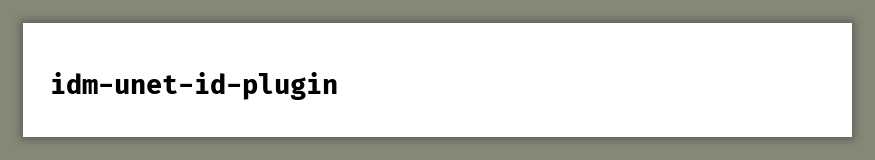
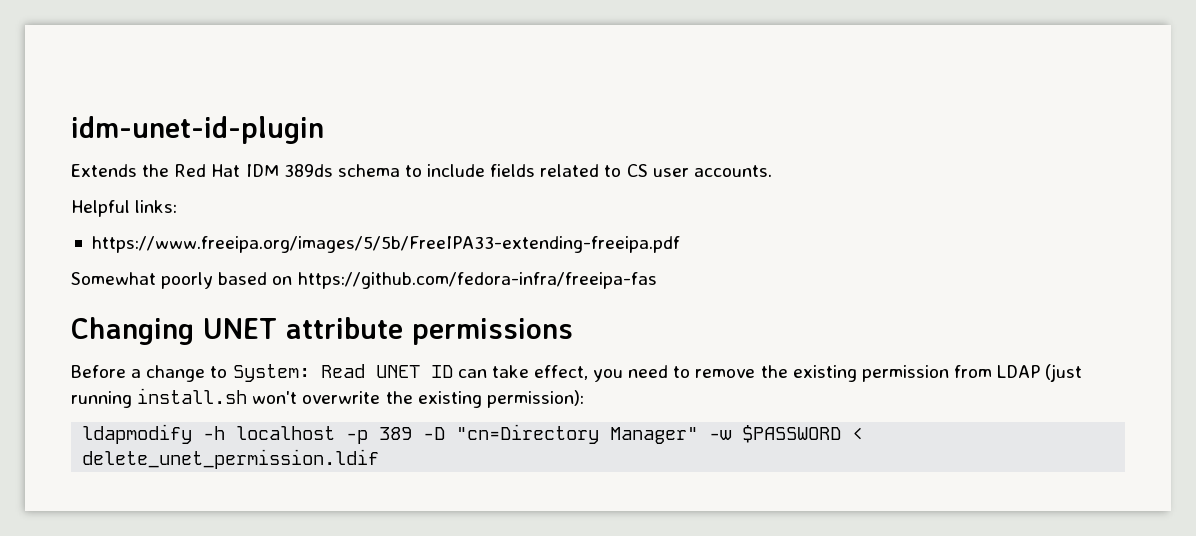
+ Extends the Red Hat IDM 389ds schema to include fields related to CS user accounts.
+ Helpful links:
+ https://www.freeipa.org/images/5/5b/FreeIPA33-extending-freeipa.pdf
+ Somewhat poorly based on https://github.com/fedora-infra/freeipa-fas
+ Changing UNET attribute permissions
+ Before a change to System: Read UNET ID can take effect, you need to remove the existing permission from LDAP (just running install.sh won't overwrite the existing permission):
+ ldapmodify -h localhost -p 389 -D "cn=Directory Manager" -w $PASSWORD < delete_unet_permission.ldif

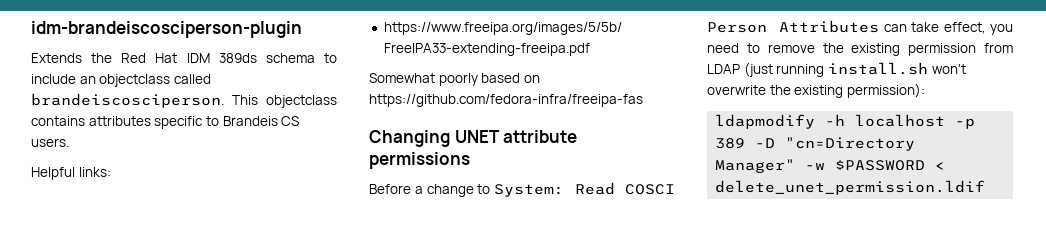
- idm-unet-id-plugin
+ idm-brandeiscosciperson-plugin
- Extends the Red Hat IDM 389ds schema to include fields related to CS user accounts.
+ Extends the Red Hat IDM 389ds schema to include an objectclass called brandeiscosciperson. This objectclass contains attributes specific to Brandeis CS users.
- Before a change to System: Read UNET ID can take effect, you need to remove the existing permission from LDAP (just running install.sh won't overwrite the existing permission):
+ Before a change to System: Read COSCI Person Attributes can take effect, you need to remove the existing permission from LDAP (just running install.sh won't overwrite the existing permission):

